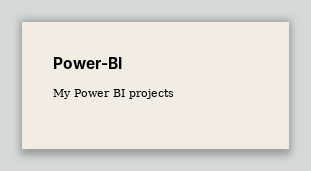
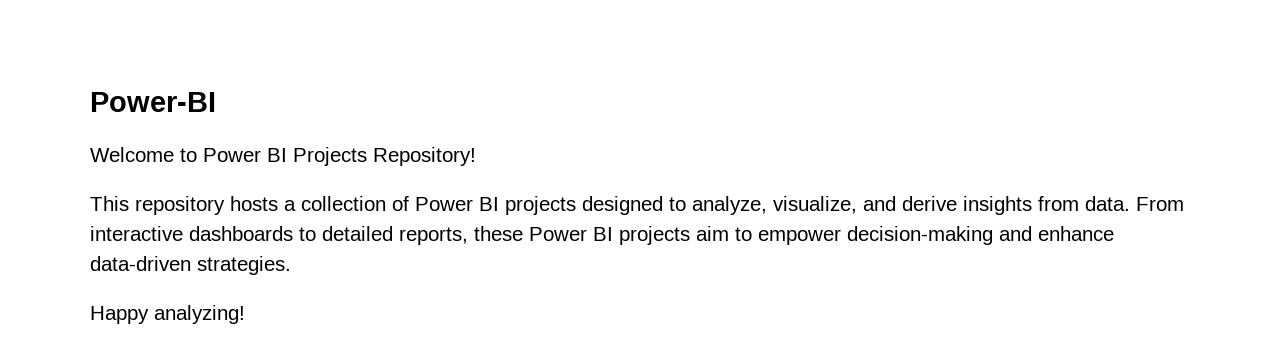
- My Power BI projects
+ Welcome to Power BI Projects Repository!
+ This repository hosts a collection of Power BI projects designed to analyze, visualize, and derive insights from data. From interactive dashboards to detailed reports, these Power BI projects aim to empower decision-making and enhance data-driven strategies.
+ Happy analyzing!

